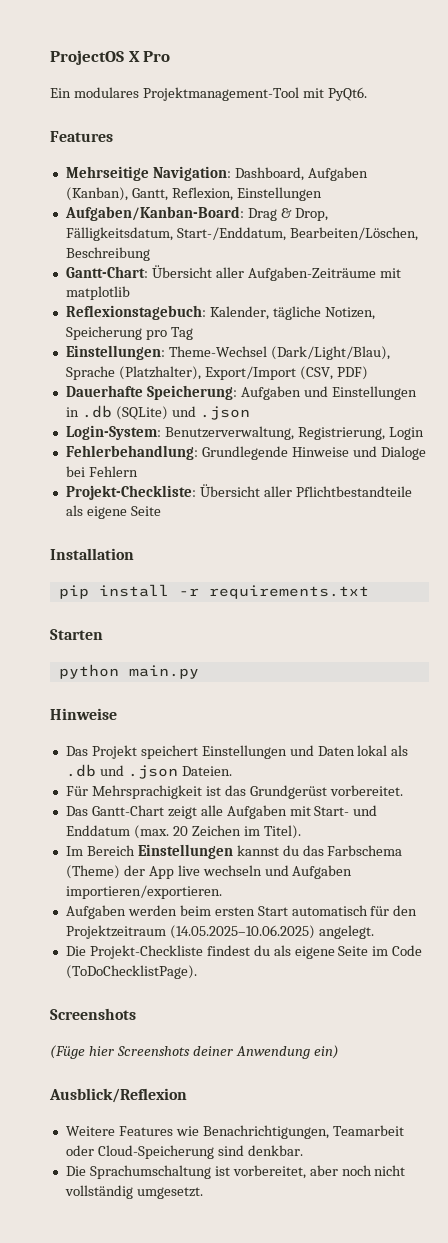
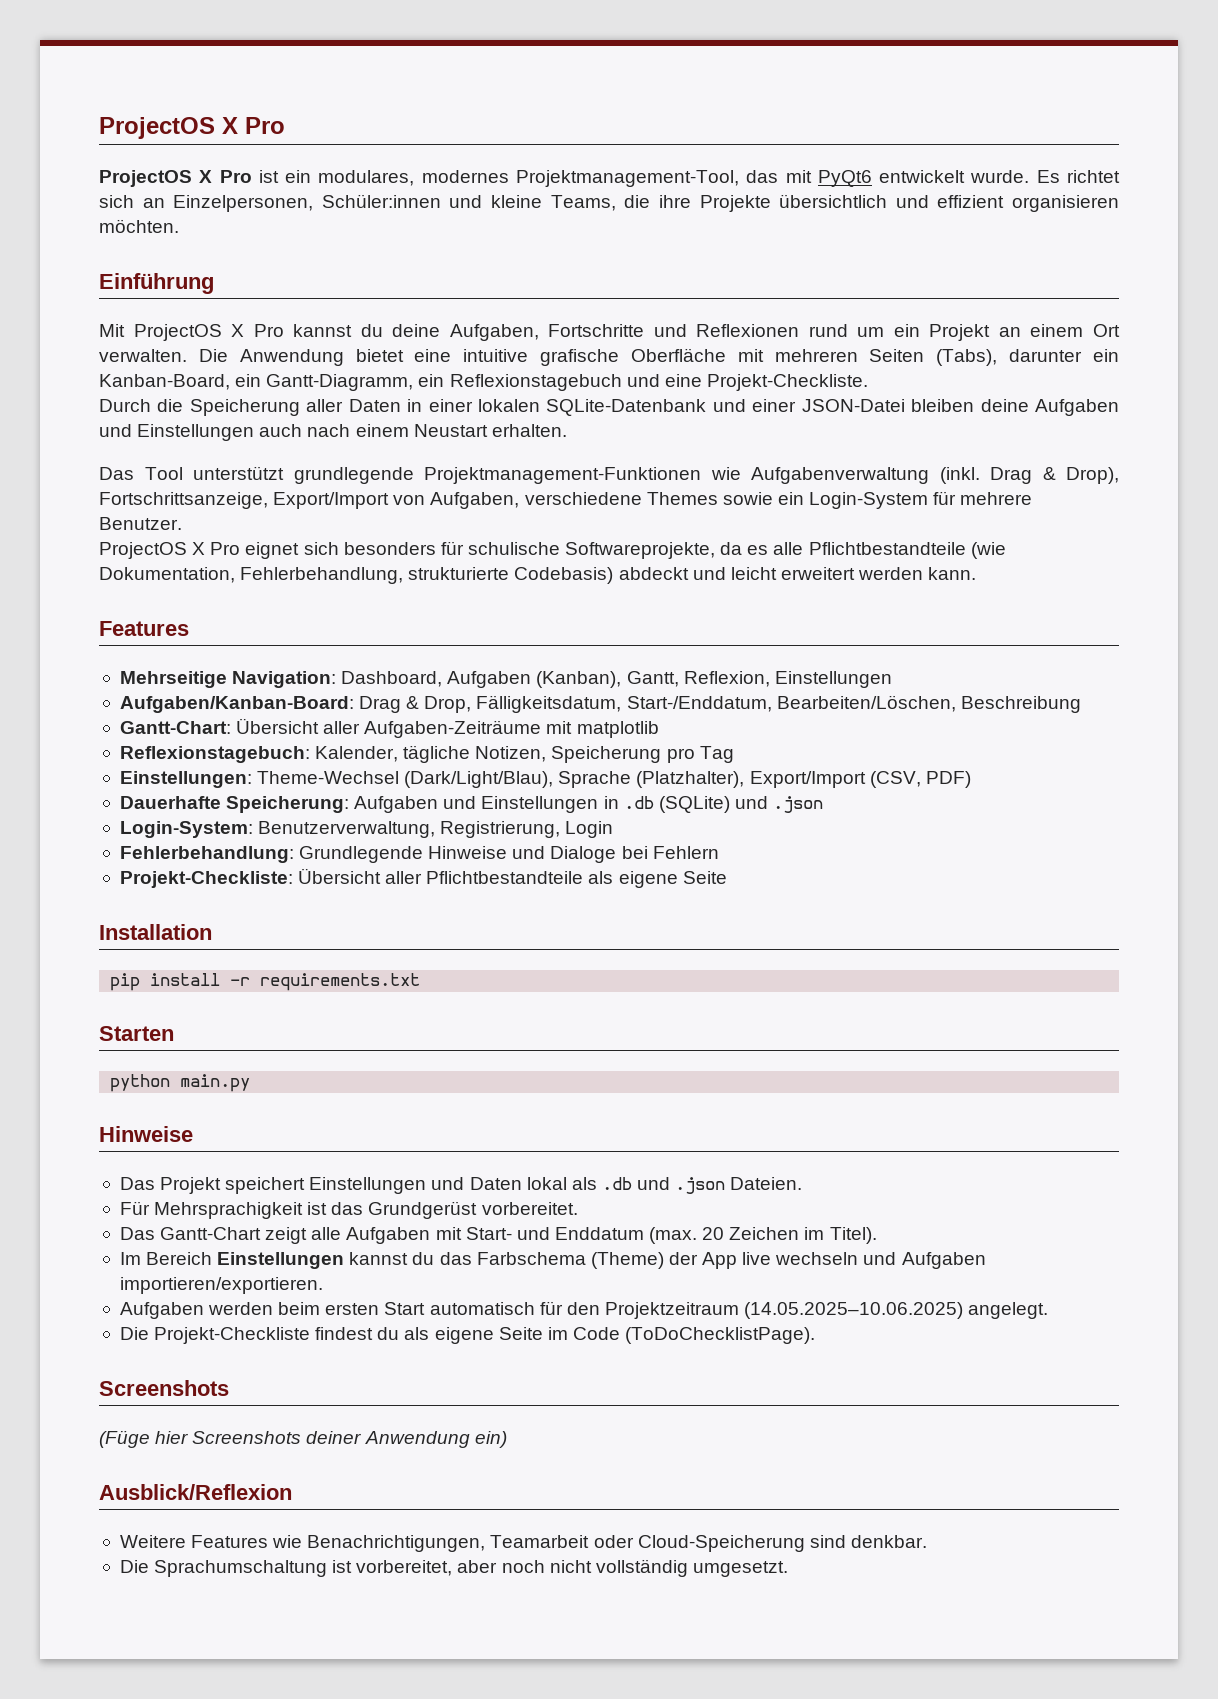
- Ein modulares Projektmanagement-Tool mit PyQt6.
+ ProjectOS X Pro ist ein modulares, modernes Projektmanagement-Tool, das mit PyQt6 entwickelt wurde. Es richtet sich an Einzelpersonen, Schüler:innen und kleine Teams, die ihre Projekte übersichtlich und effizient organisieren möchten.
+ Einführung
+ Mit ProjectOS X Pro kannst du deine Aufgaben, Fortschritte und Reflexionen rund um ein Projekt an einem Ort verwalten. Die Anwendung bietet eine intuitive grafische Oberfläche mit mehreren Seiten (Tabs), darunter ein Kanban-Board, ein Gantt-Diagramm, ein Reflexionstagebuch und eine Projekt-Checkliste.
+ Durch die Speicherung aller Daten in einer lokalen SQLite-Datenbank und einer JSON-Datei bleiben deine Aufgaben und Einstellungen auch nach einem Neustart erhalten.
+ Das Tool unterstützt grundlegende Projektmanagement-Funktionen wie Aufgabenverwaltung (inkl. Drag & Drop), Fortschrittsanzeige, Export/Import von Aufgaben, verschiedene Themes sowie ein Login-System für mehrere Benutzer.
+ ProjectOS X Pro eignet sich besonders für schulische Softwareprojekte, da es alle Pflichtbestandteile (wie Dokumentation, Fehlerbehandlung, strukturierte Codebasis) abdeckt und leicht erweitert werden kann.

